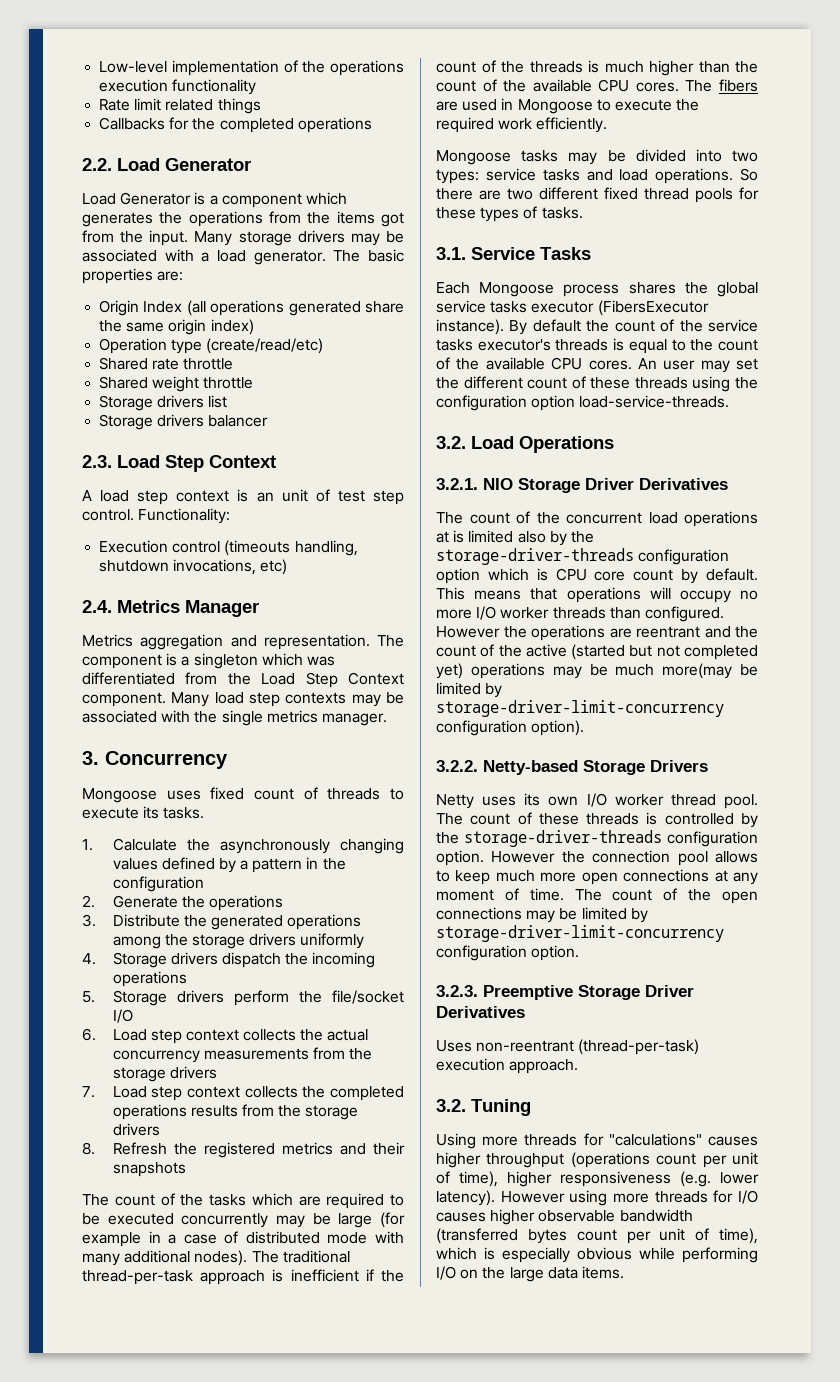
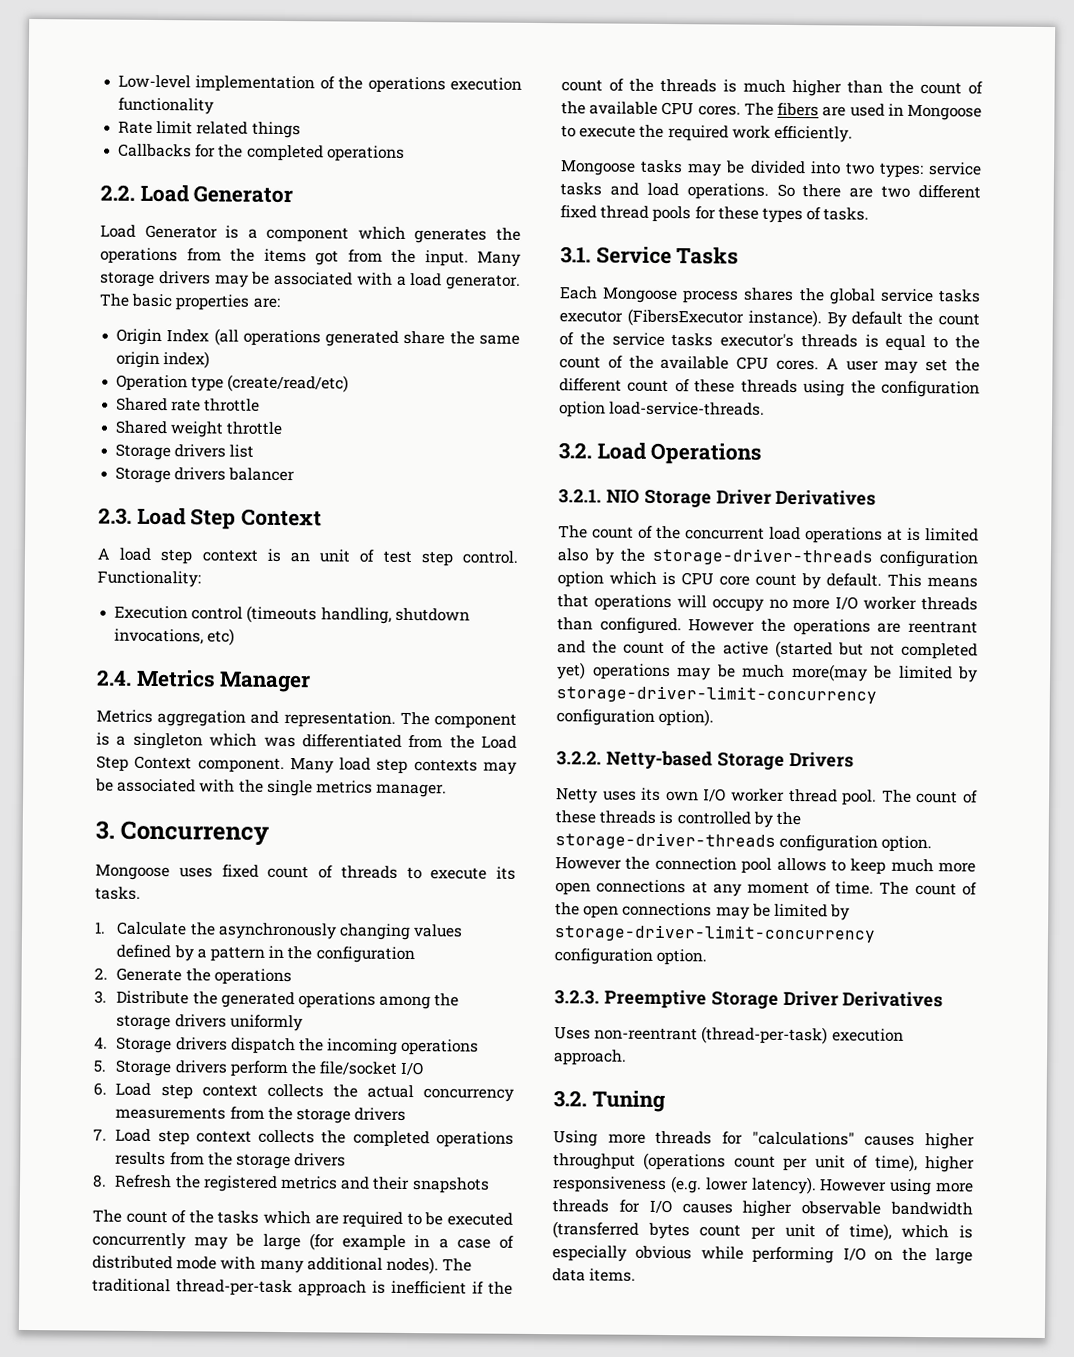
- An user may set the different count of these threads using the configuration option load-service-threads.
+ A user may set the different count of these threads using the configuration option load-service-threads.

